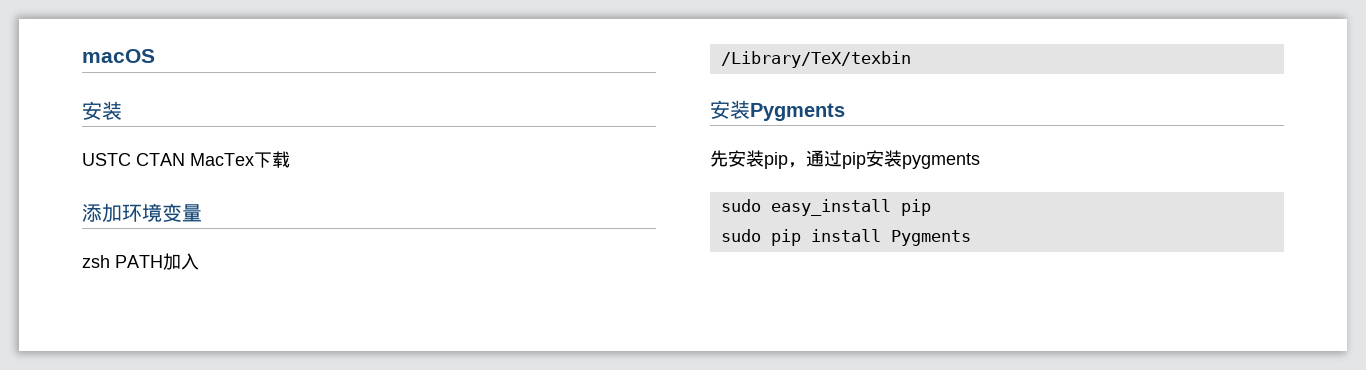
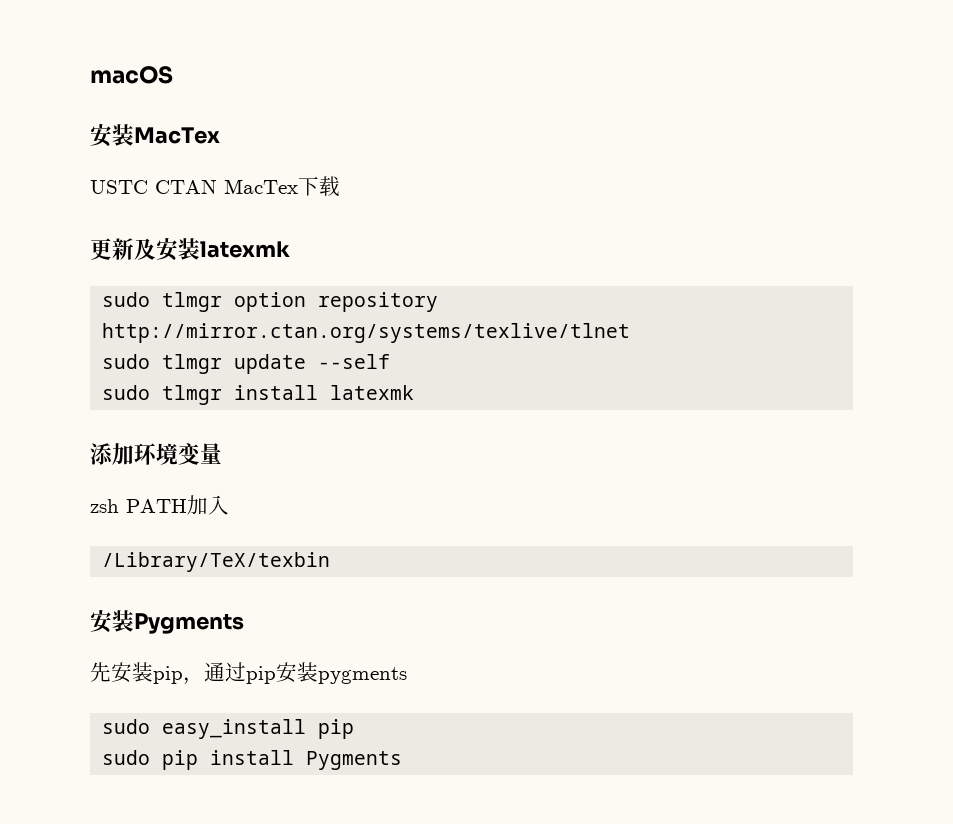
  macOS
- 安装
+ 安装MacTex
+ 更新及安装latexmk
+ sudo tlmgr option repository http://mirror.ctan.org/systems/texlive/tlnet
+ sudo tlmgr update --self
+ sudo tlmgr install latexmk

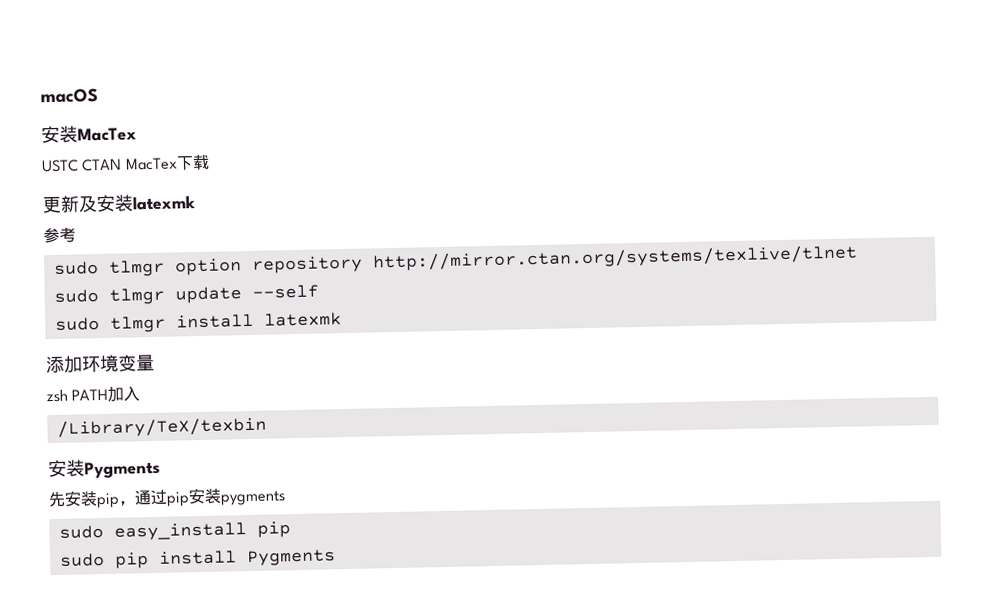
+ 参考

